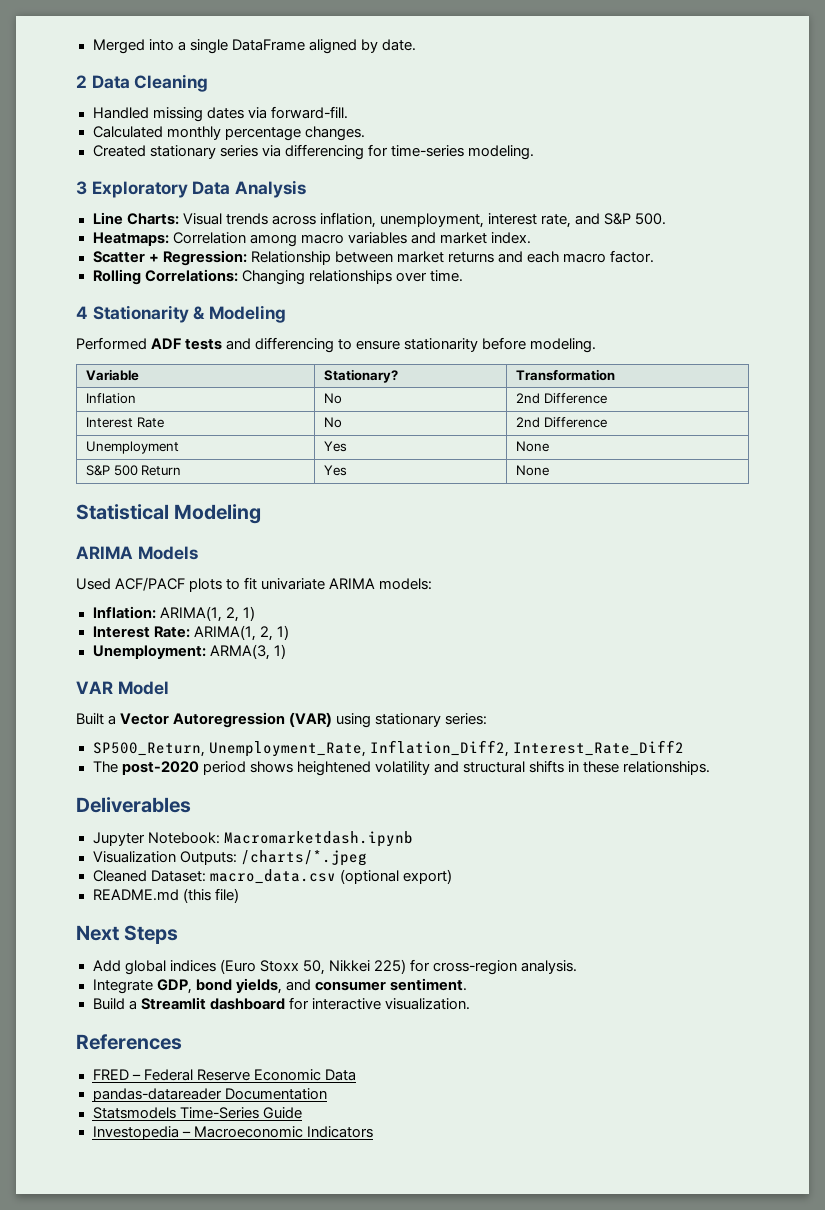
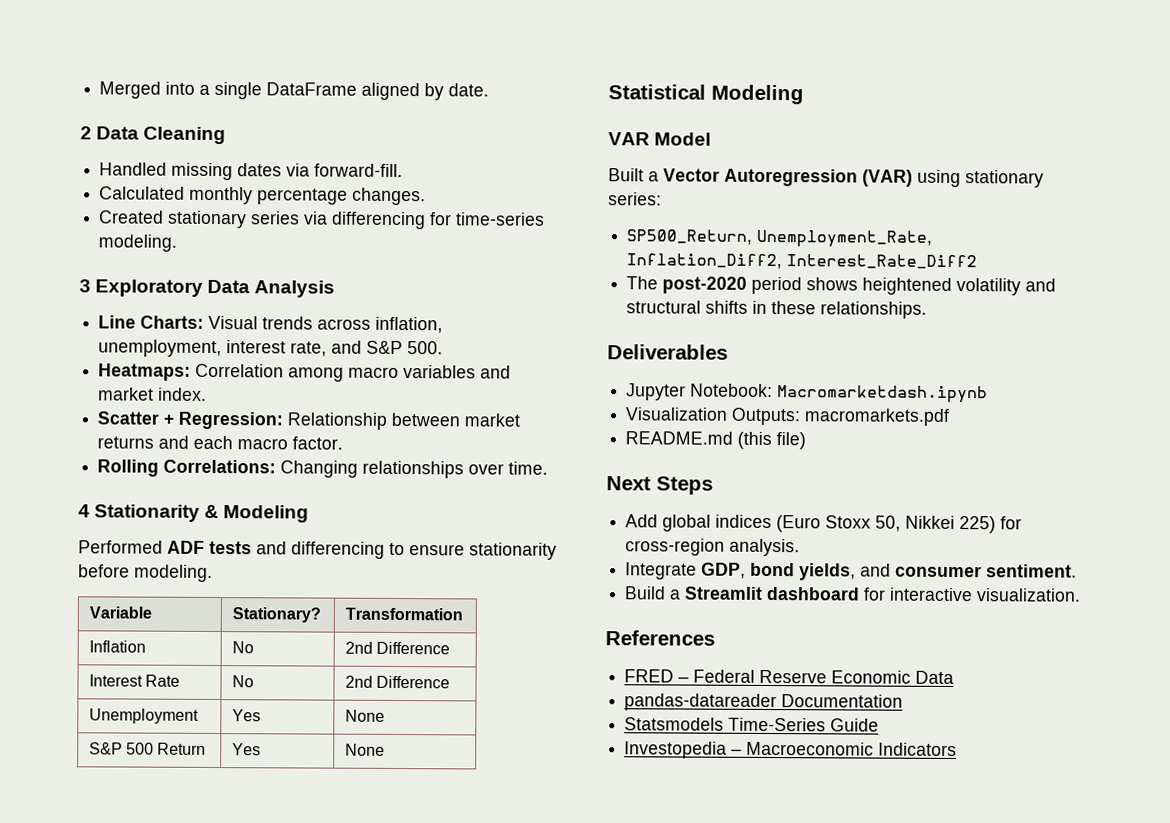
- ARIMA Models
- Used ACF/PACF plots to fit univariate ARIMA models:
- Inflation: ARIMA(1, 2, 1)
- Interest Rate: ARIMA(1, 2, 1)
- Unemployment: ARMA(3, 1)
- Visualization Outputs: /charts/*.jpeg
- Cleaned Dataset: macro_data.csv (optional export)
+ Visualization Outputs: macromarkets.pdf

